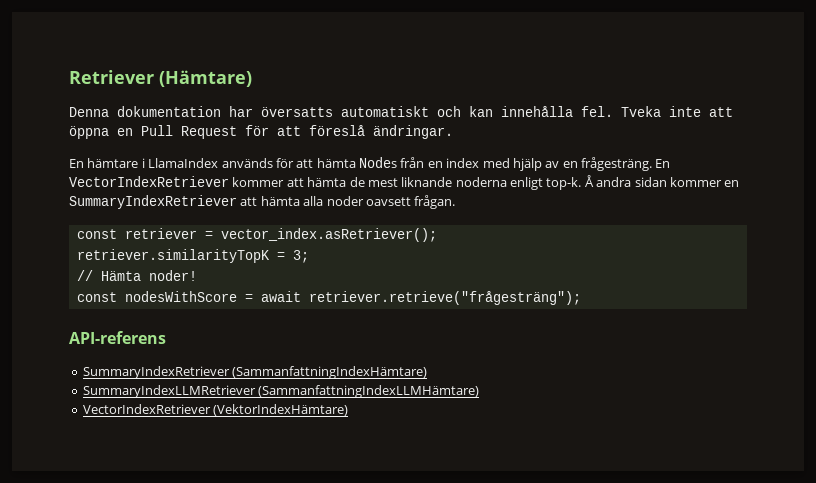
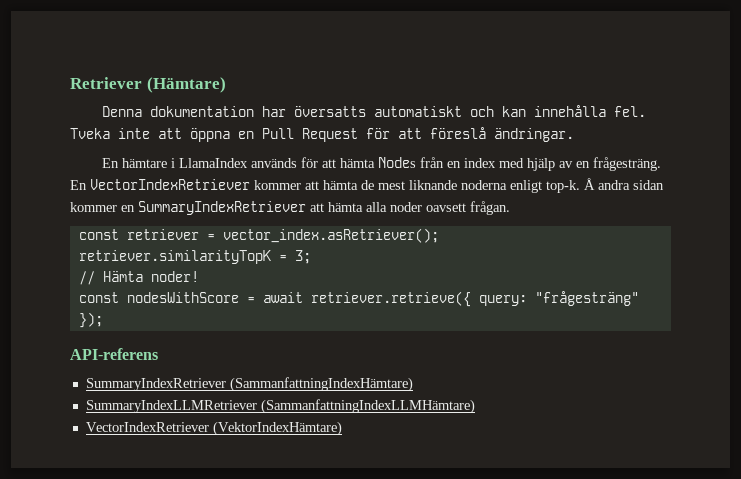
- const nodesWithScore = await retriever.retrieve("frågesträng");
+ const nodesWithScore = await retriever.retrieve({ query: "frågesträng" });

